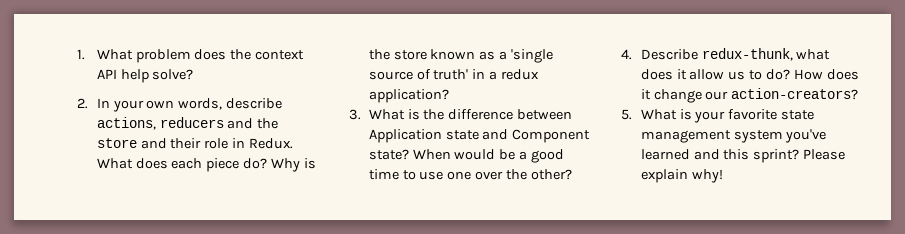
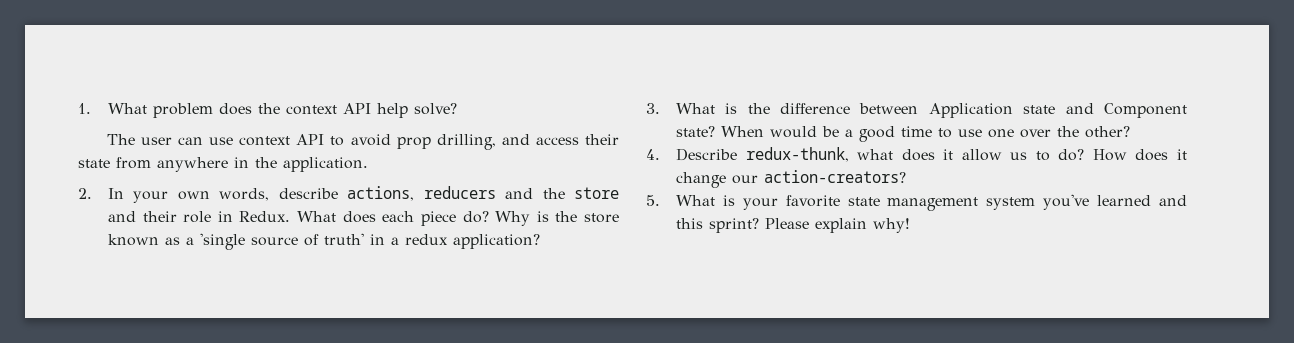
+ The user can use context API to avoid prop drilling, and access their state from anywhere in the application.

